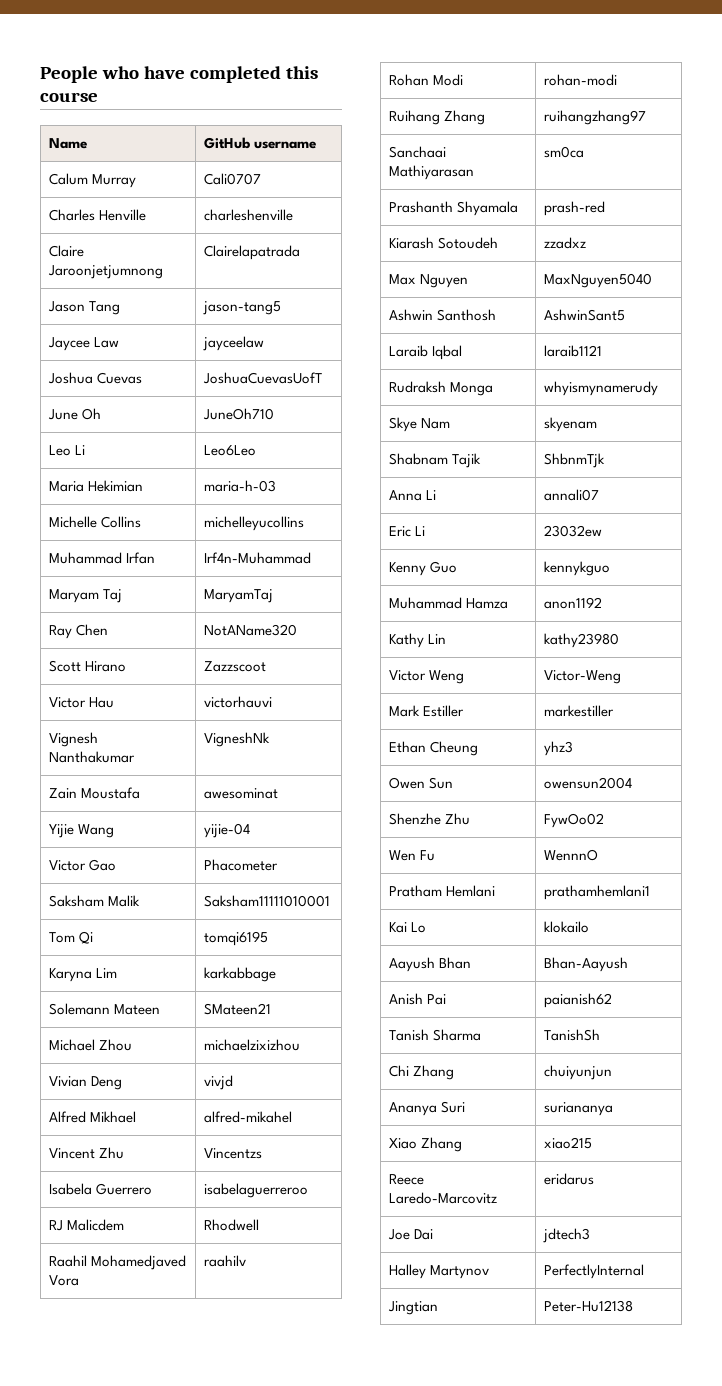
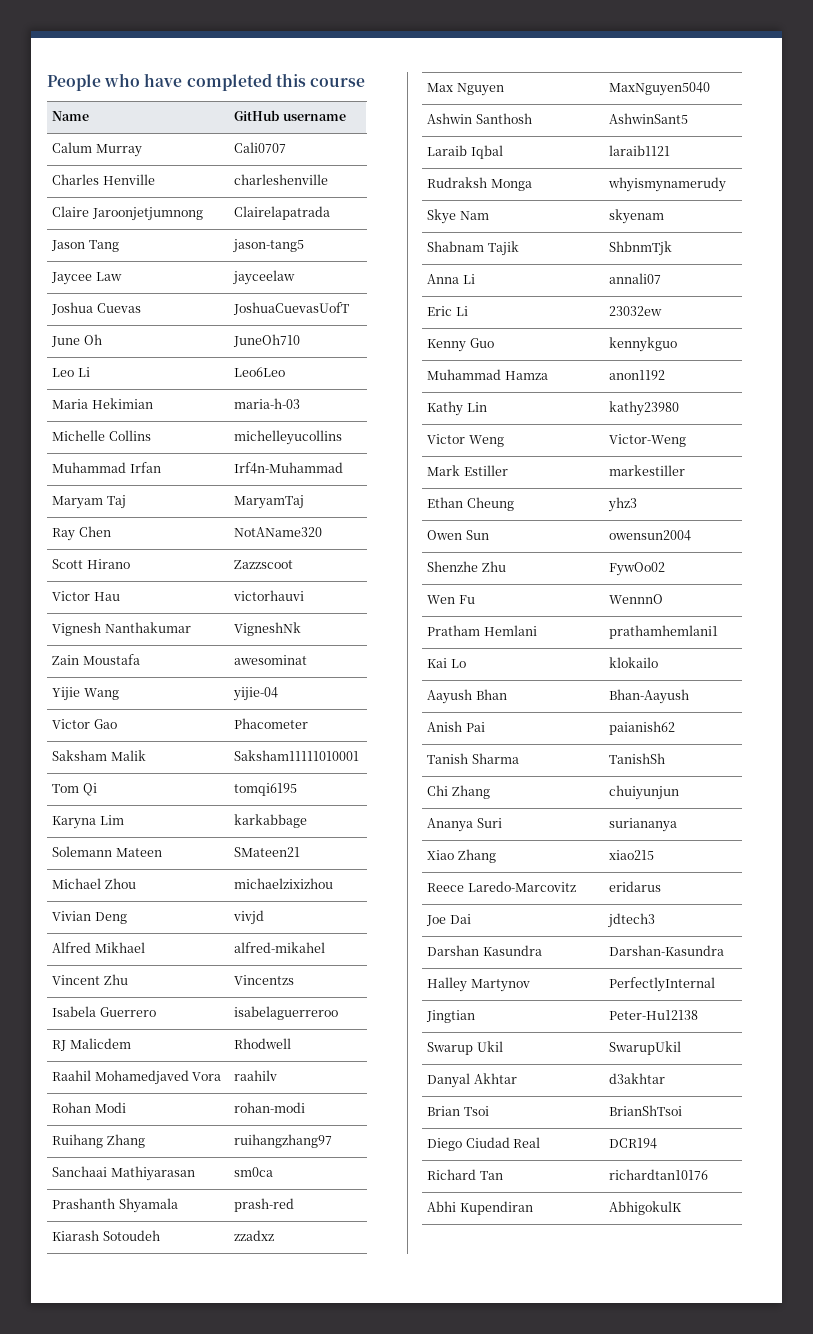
+ Darshan Kasundra | Darshan-Kasundra
+ Swarup Ukil | SwarupUkil
+ Danyal Akhtar | d3akhtar
+ Brian Tsoi | BrianShTsoi
+ Diego Ciudad Real | DCR194
+ Richard Tan | richardtan10176
+ Abhi Kupendiran | AbhigokulK

